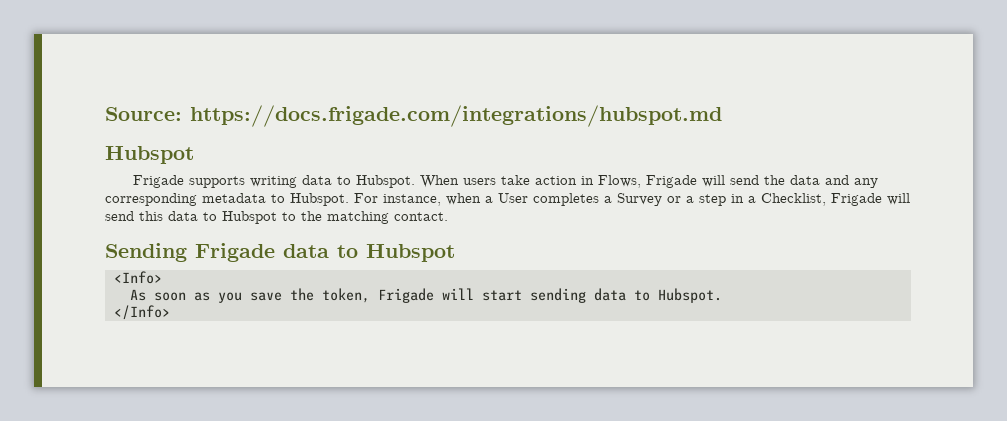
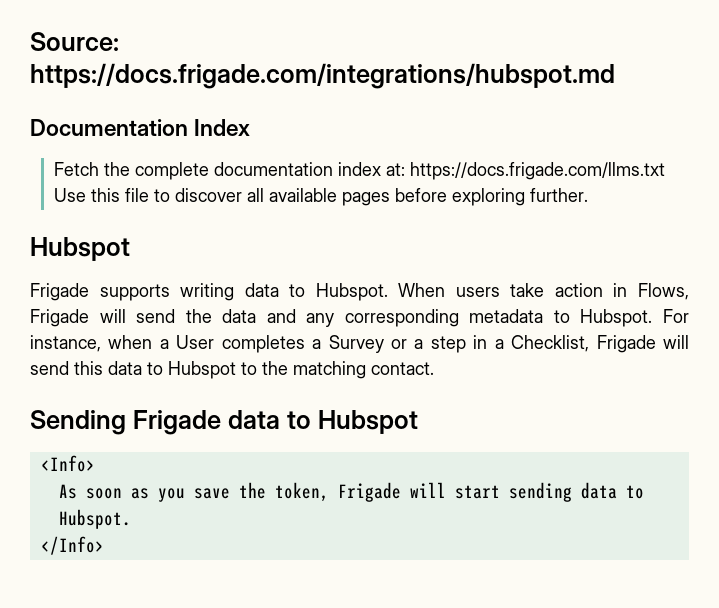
+ Documentation Index
+ Fetch the complete documentation index at: https://docs.frigade.com/llms.txt Use this file to discover all available pages before exploring further.

